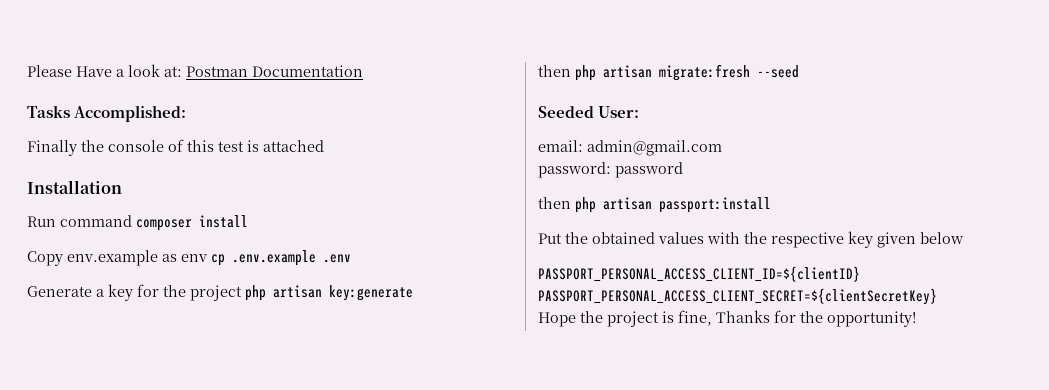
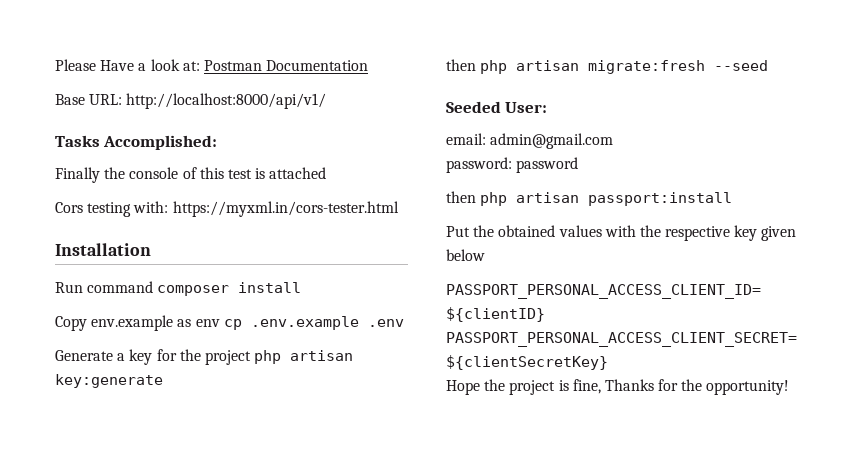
+ Base URL: http://localhost:8000/api/v1/
+ Cors testing with: https://myxml.in/cors-tester.html

